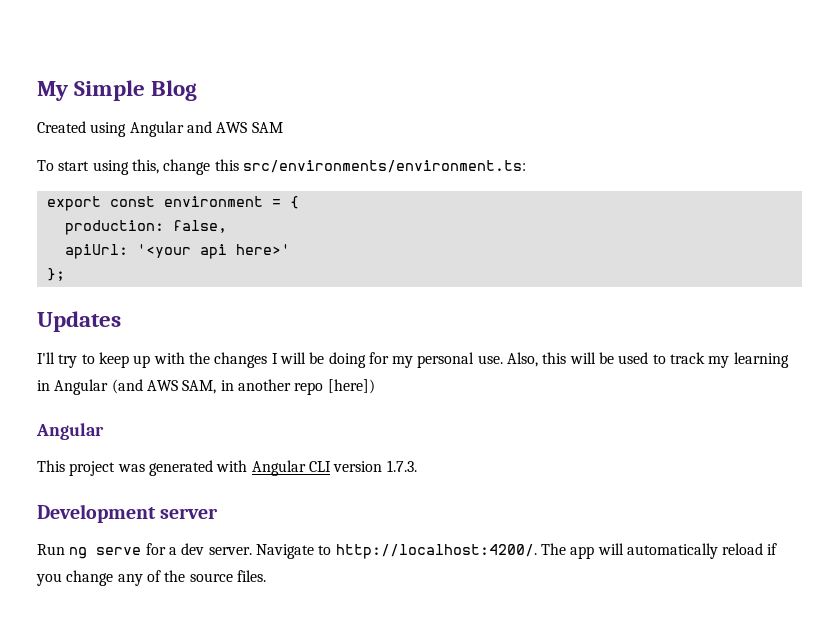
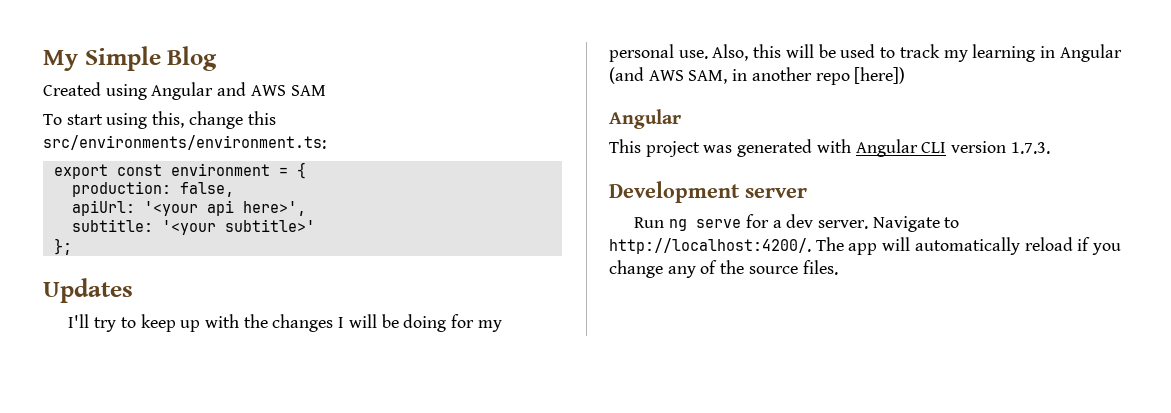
- apiUrl: '<your api here>'
+ apiUrl: '<your api here>',
+ subtitle: '<your subtitle>'

